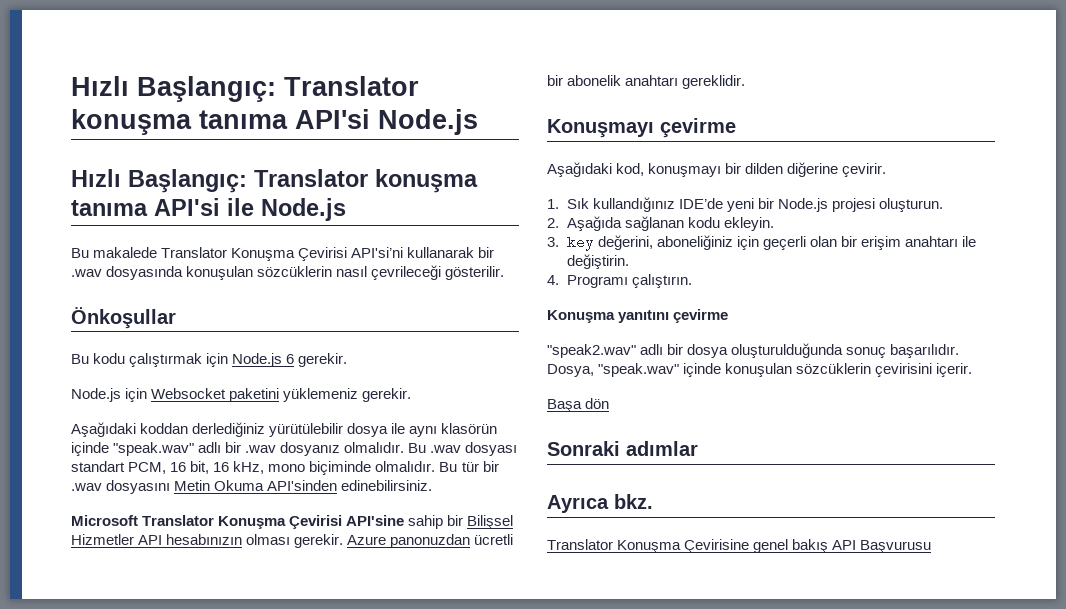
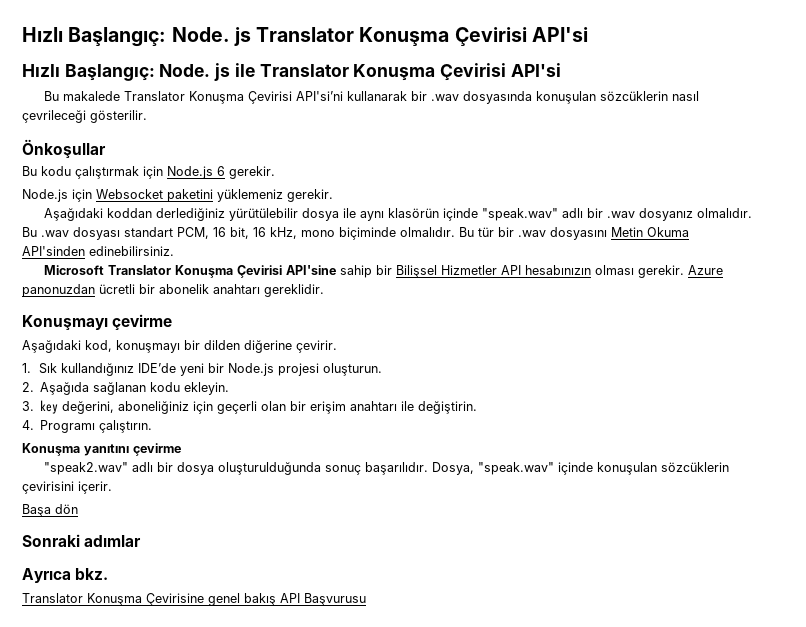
- Hızlı Başlangıç: Translator konuşma tanıma API'si Node.js
- Hızlı Başlangıç: Translator konuşma tanıma API'si ile Node.js
+ Hızlı Başlangıç: Node. js Translator Konuşma Çevirisi API'si
+ Hızlı Başlangıç: Node. js ile Translator Konuşma Çevirisi API'si

